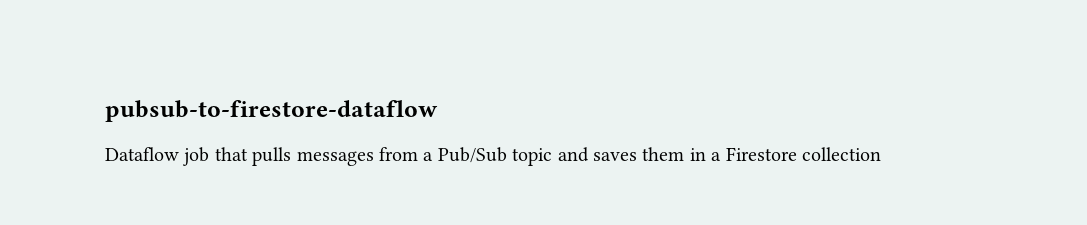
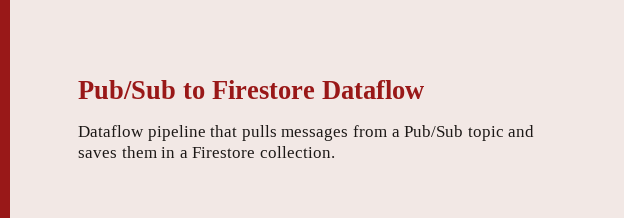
- pubsub-to-firestore-dataflow
- Dataflow job that pulls messages from a Pub/Sub topic and saves them in a Firestore collection
+ Pub/Sub to Firestore Dataflow
+ Dataflow pipeline that pulls messages from a Pub/Sub topic and saves them in a Firestore collection.

